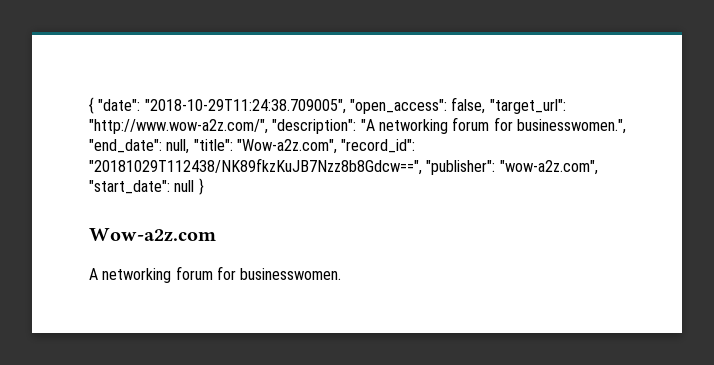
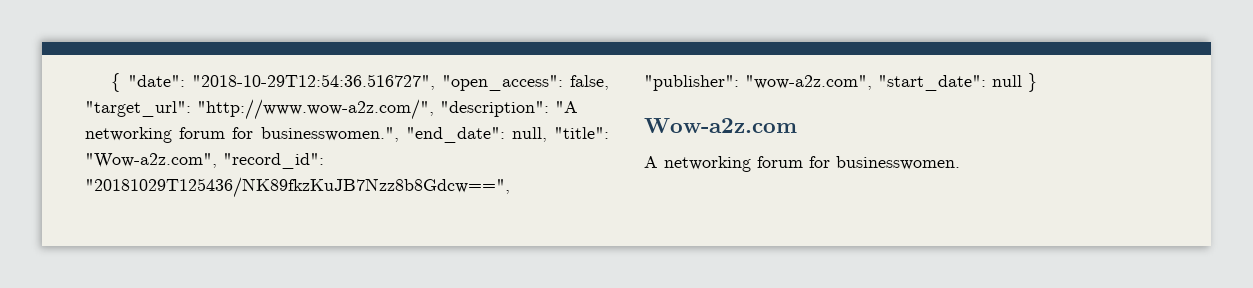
- { "date": "2018-10-29T11:24:38.709005", "open_access": false, "target_url": "http://www.wow-a2z.com/", "description": "A networking forum for businesswomen.", "end_date": null, "title": "Wow-a2z.com", "record_id": "20181029T112438/NK89fkzKuJB7Nzz8b8Gdcw==", "publisher": "wow-a2z.com", "start_date": null }
+ { "date": "2018-10-29T12:54:36.516727", "open_access": false, "target_url": "http://www.wow-a2z.com/", "description": "A networking forum for businesswomen.", "end_date": null, "title": "Wow-a2z.com", "record_id": "20181029T125436/NK89fkzKuJB7Nzz8b8Gdcw==", "publisher": "wow-a2z.com", "start_date": null }

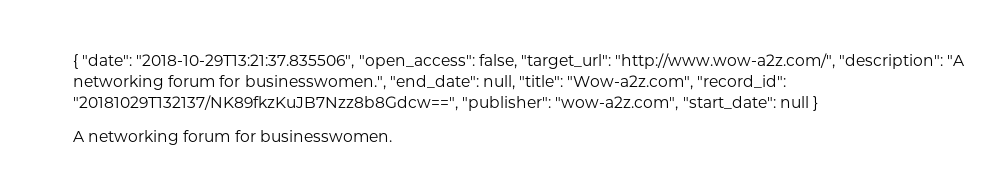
- { "date": "2018-10-29T12:54:36.516727", "open_access": false, "target_url": "http://www.wow-a2z.com/", "description": "A networking forum for businesswomen.", "end_date": null, "title": "Wow-a2z.com", "record_id": "20181029T125436/NK89fkzKuJB7Nzz8b8Gdcw==", "publisher": "wow-a2z.com", "start_date": null }
+ { "date": "2018-10-29T13:21:37.835506", "open_access": false, "target_url": "http://www.wow-a2z.com/", "description": "A networking forum for businesswomen.", "end_date": null, "title": "Wow-a2z.com", "record_id": "20181029T132137/NK89fkzKuJB7Nzz8b8Gdcw==", "publisher": "wow-a2z.com", "start_date": null }
- Wow-a2z.com

